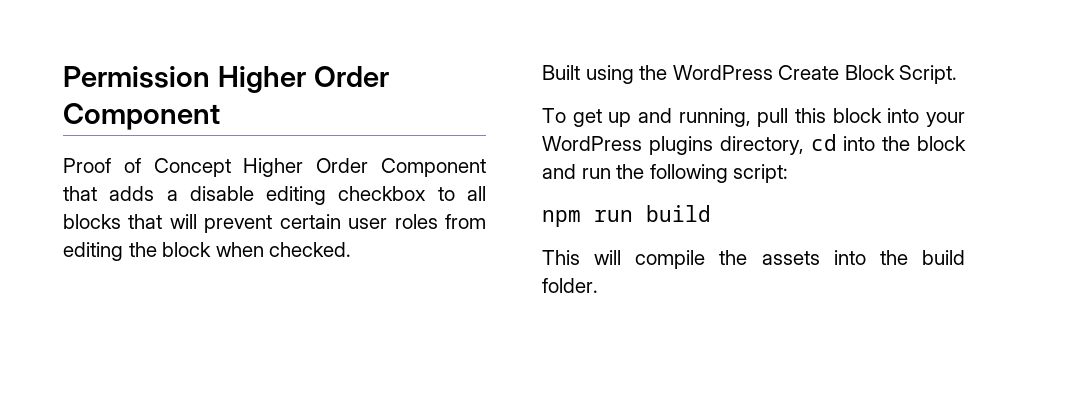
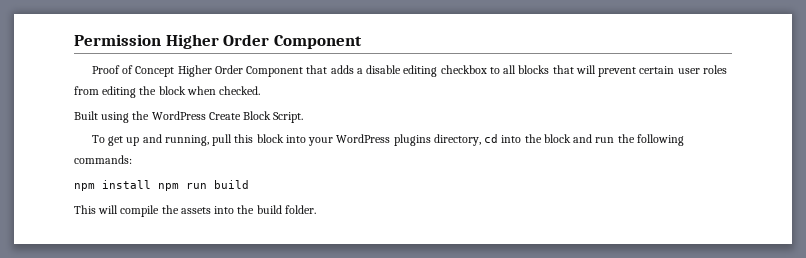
- To get up and running, pull this block into your WordPress plugins directory, cd into the block and run the following script:
- npm run build
+ To get up and running, pull this block into your WordPress plugins directory, cd into the block and run the following commands:
+ npm install npm run build

